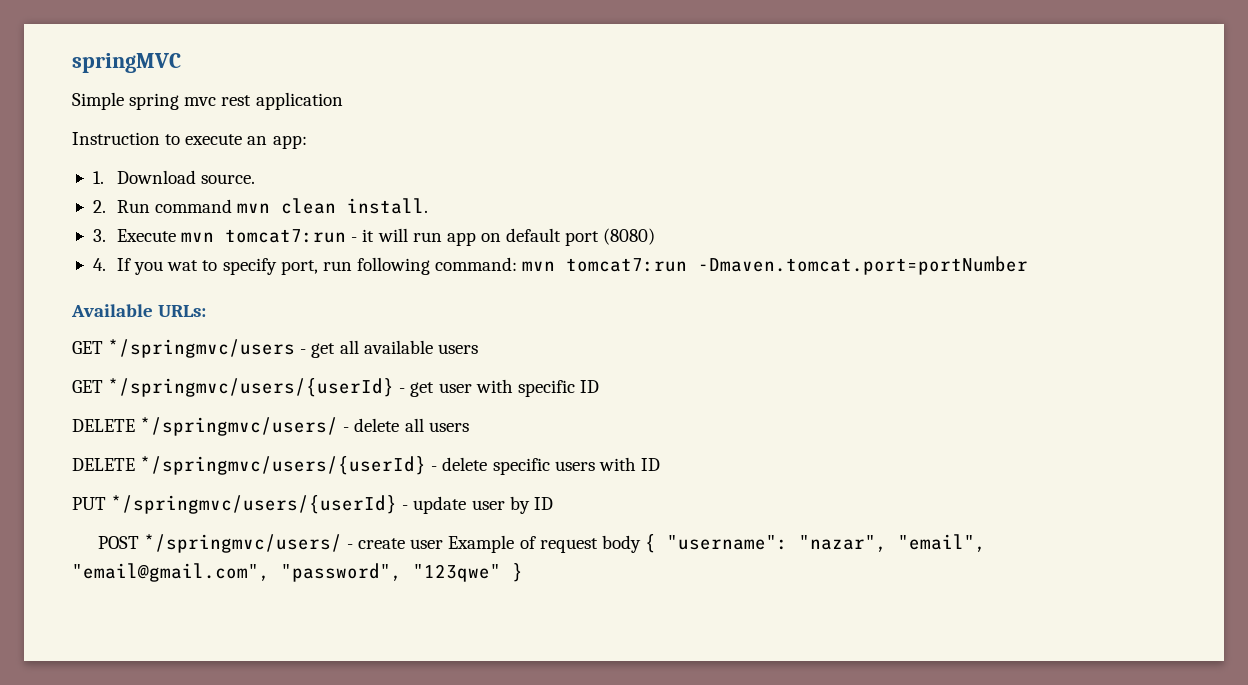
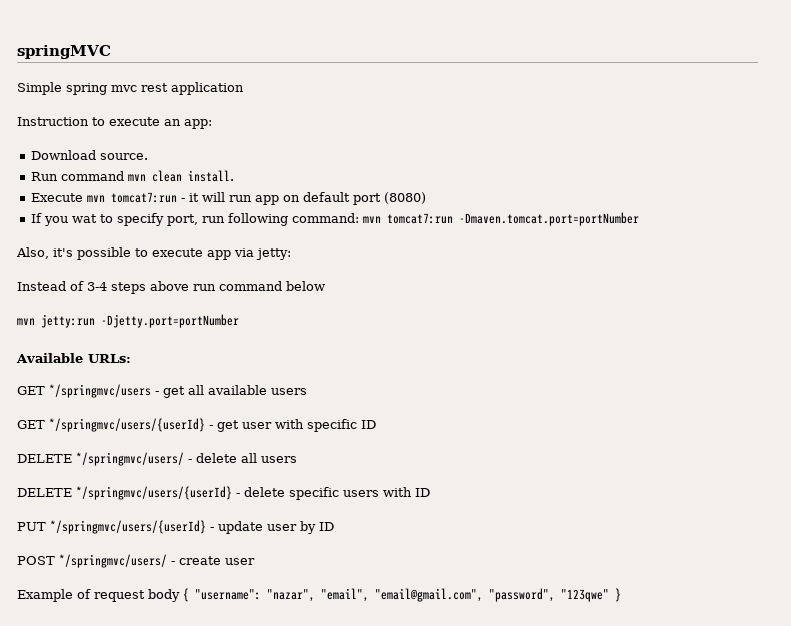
- 1. Download source.
+ Download source.
- 2. Run command mvn clean install.
+ Run command mvn clean install.
- 3. Execute mvn tomcat7:run - it will run app on default port (8080)
+ Execute mvn tomcat7:run - it will run app on default port (8080)
- 4. If you wat to specify port, run following command: mvn tomcat7:run -Dmaven.tomcat.port=portNumber
+ If you wat to specify port, run following command: mvn tomcat7:run -Dmaven.tomcat.port=portNumber
+ Also, it's possible to execute app via jetty:
+ Instead of 3-4 steps above run command below
+ mvn jetty:run -Djetty.port=portNumber
- POST */springmvc/users/ - create user Example of request body { "username": "nazar", "email", "email@gmail.com", "password", "123qwe" }
+ POST */springmvc/users/ - create user
+ Example of request body { "username": "nazar", "email", "email@gmail.com", "password", "123qwe" }

